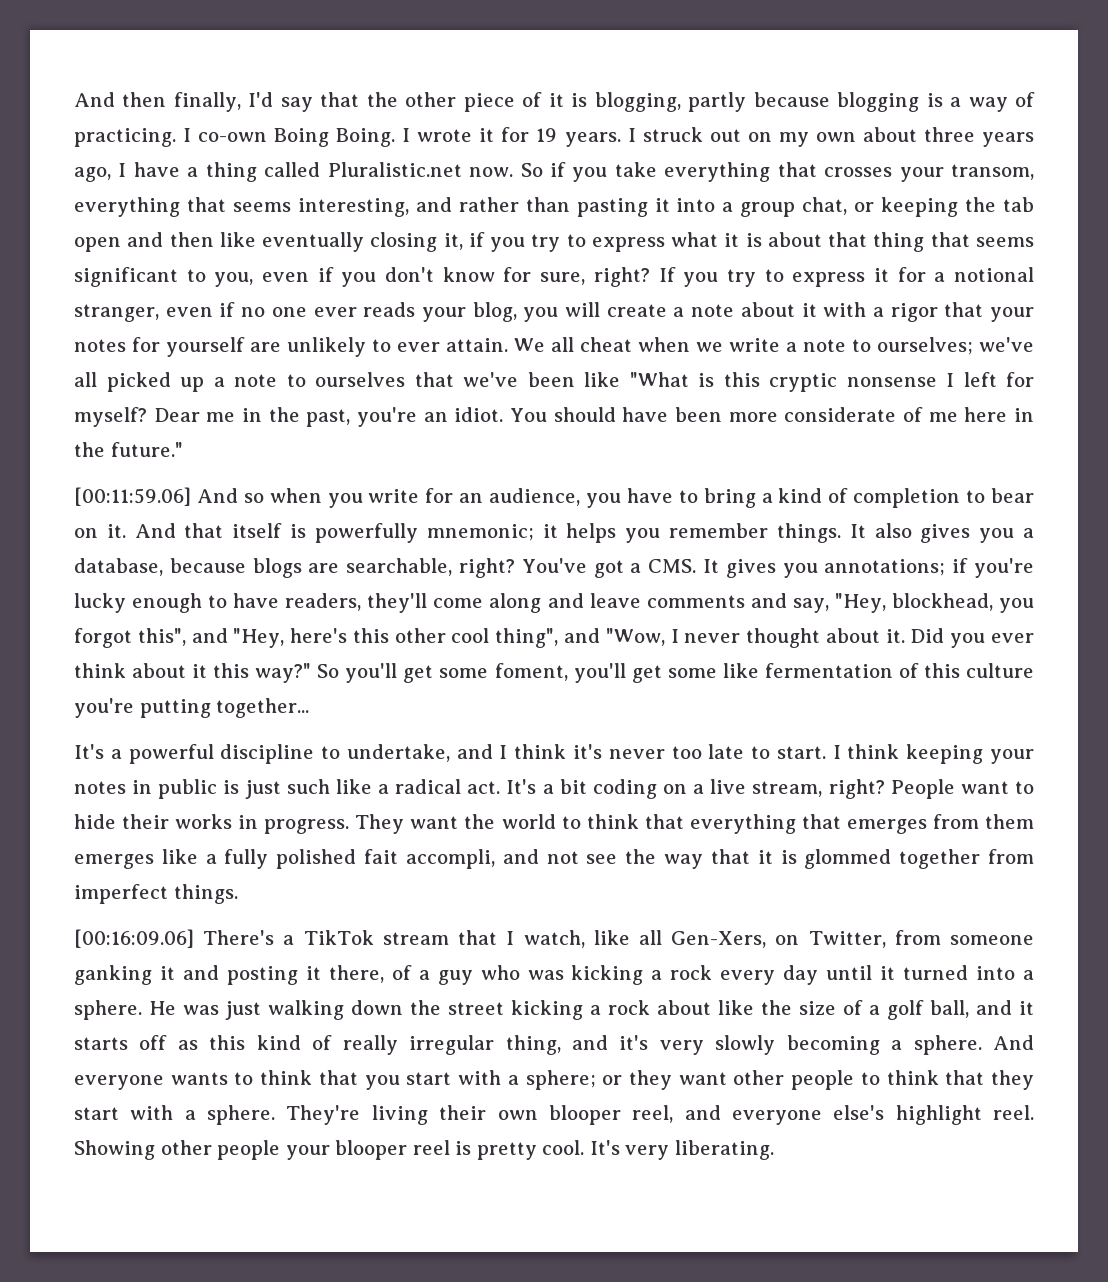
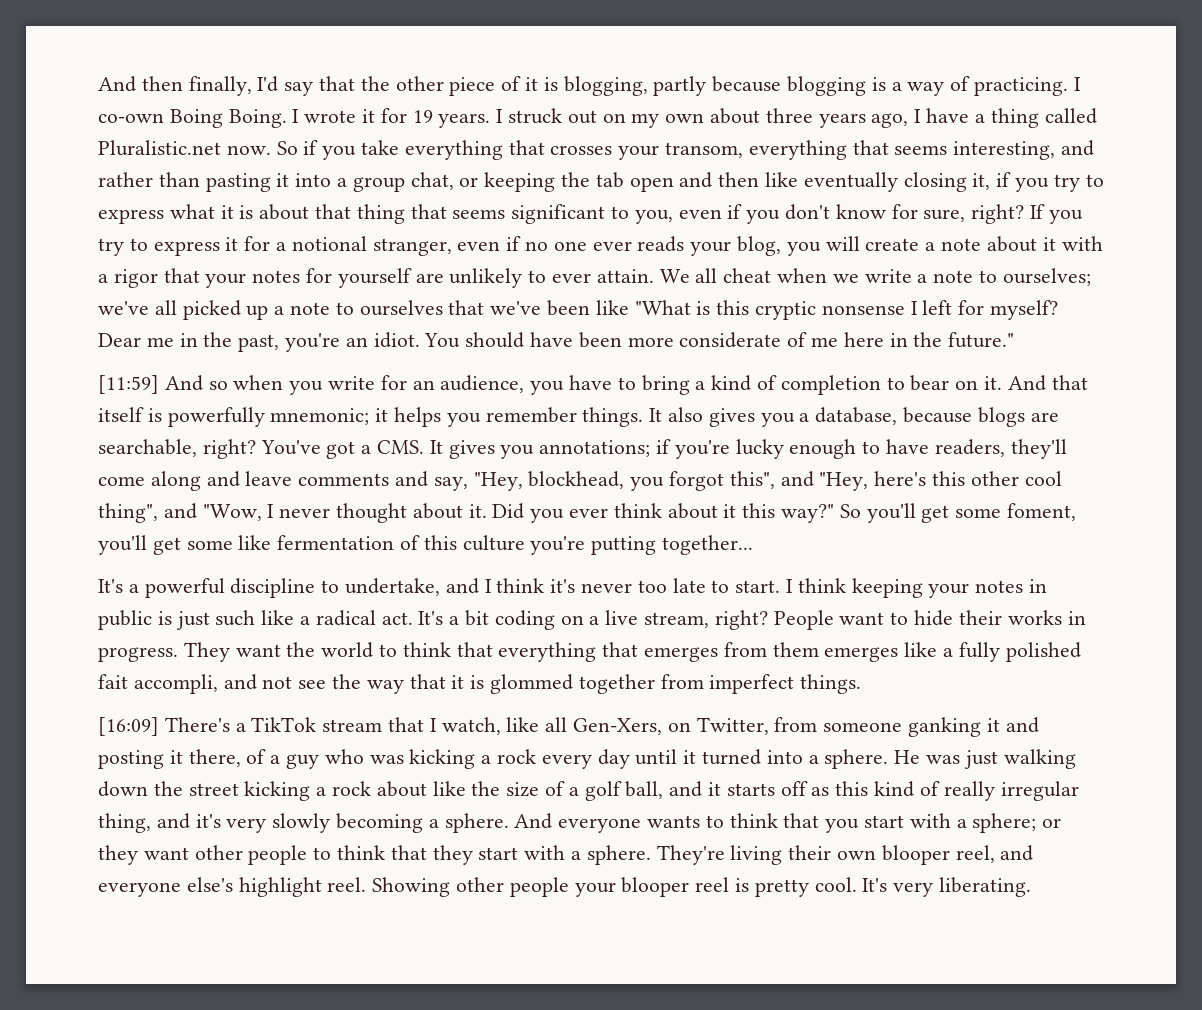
- [00:11:59.06] And so when you write for an audience, you have to bring a kind of completion to bear on it.
+ [11:59] And so when you write for an audience, you have to bring a kind of completion to bear on it.
- [00:16:09.06] There's a TikTok stream that I watch, like all Gen-Xers, on Twitter, from someone ganking it and posting it there, of a guy who was kicking a rock every day until it turned into a sphere.
+ [16:09] There's a TikTok stream that I watch, like all Gen-Xers, on Twitter, from someone ganking it and posting it there, of a guy who was kicking a rock every day until it turned into a sphere.

